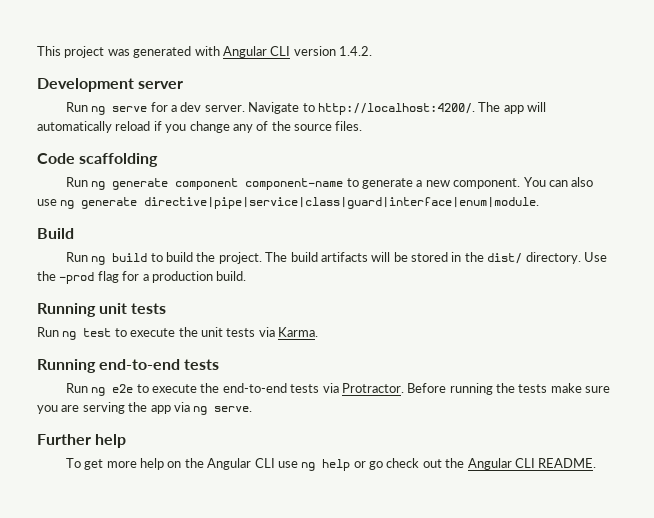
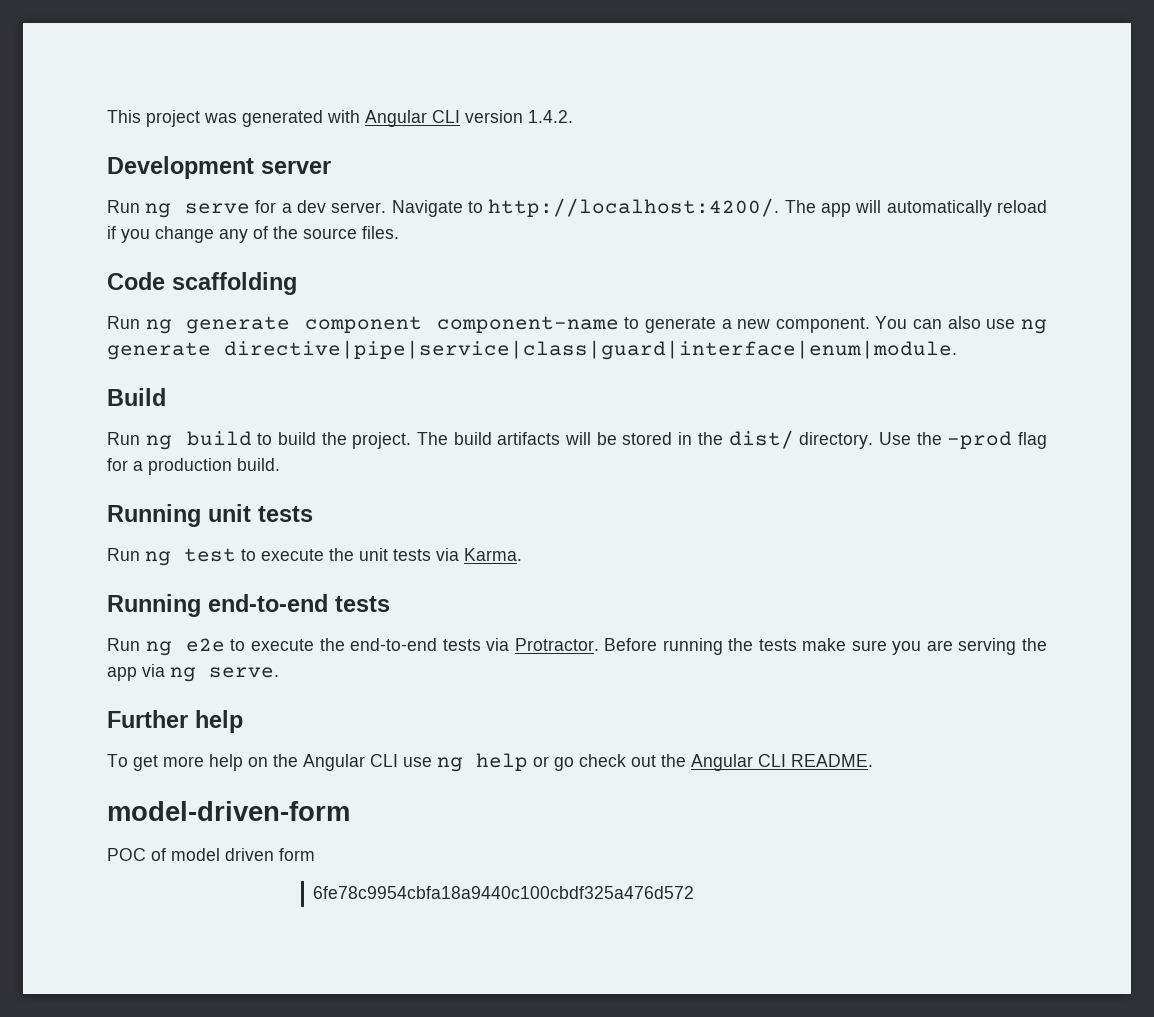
+ model-driven-form
+ POC of model driven form
+ 6fe78c9954cbfa18a9440c100cbdf325a476d572

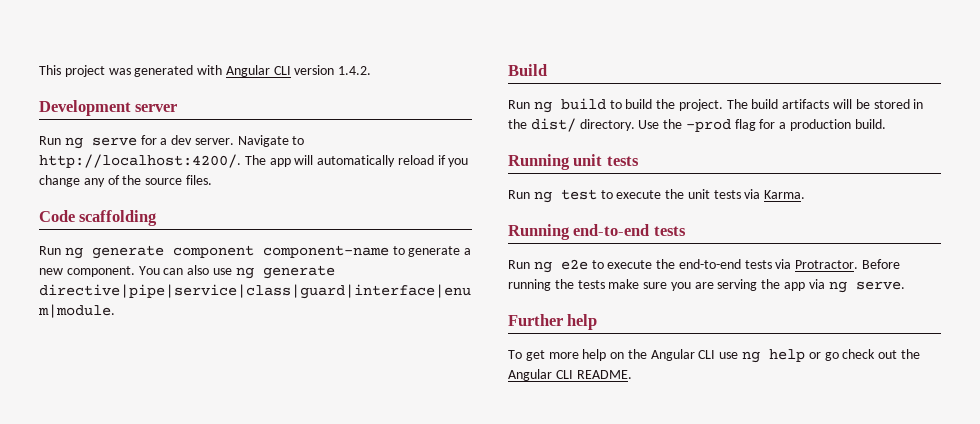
- model-driven-form
- POC of model driven form
- 6fe78c9954cbfa18a9440c100cbdf325a476d572

